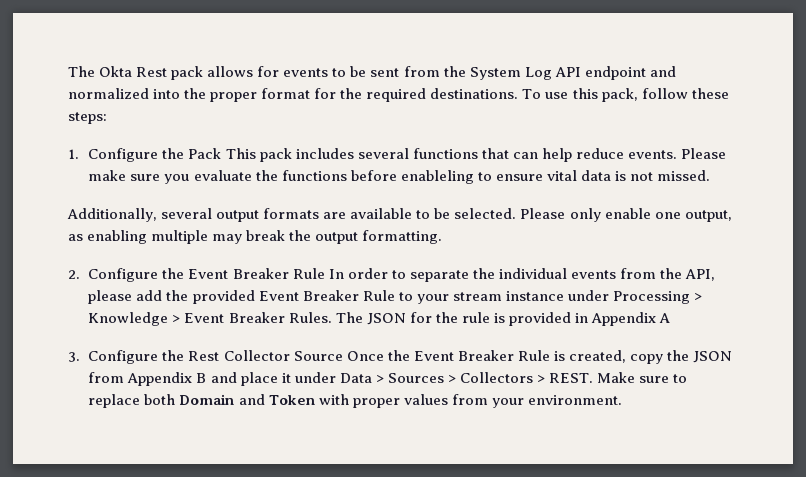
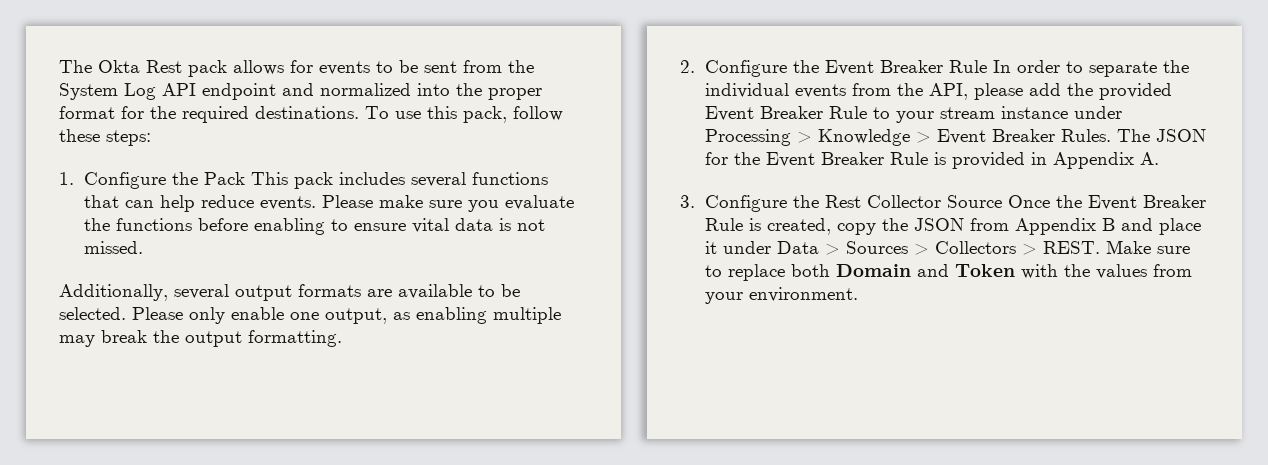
- Please make sure you evaluate the functions before enableling to ensure vital data is not missed.
+ Please make sure you evaluate the functions before enabling to ensure vital data is not missed.
- The JSON for the rule is provided in Appendix A
+ The JSON for the Event Breaker Rule is provided in Appendix A.
- Make sure to replace both Domain and Token with proper values from your environment.
+ Make sure to replace both Domain and Token with the values from your environment.

